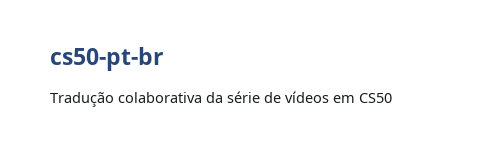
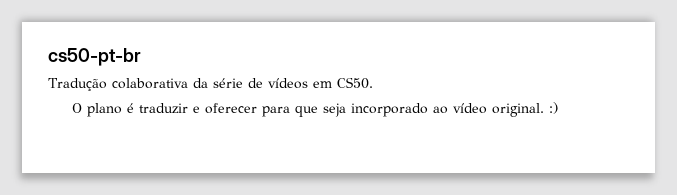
- Tradução colaborativa da série de vídeos em CS50
+ Tradução colaborativa da série de vídeos em CS50.
+ O plano é traduzir e oferecer para que seja incorporado ao vídeo original. :)

